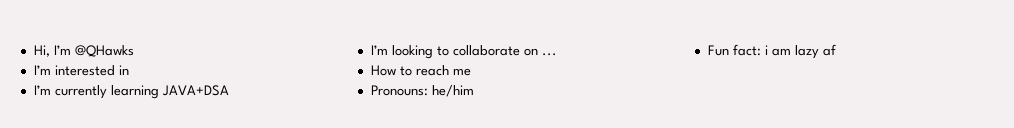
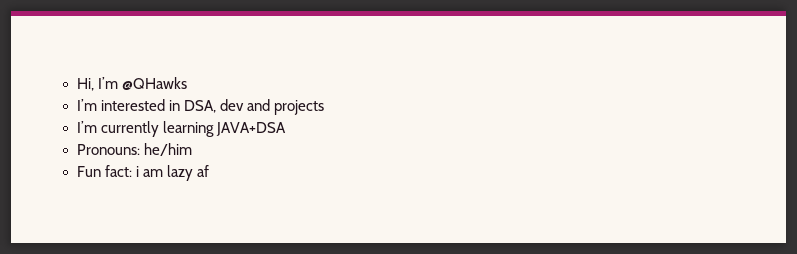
- I’m interested in
+ I’m interested in DSA, dev and projects
- I’m looking to collaborate on ...
- How to reach me

